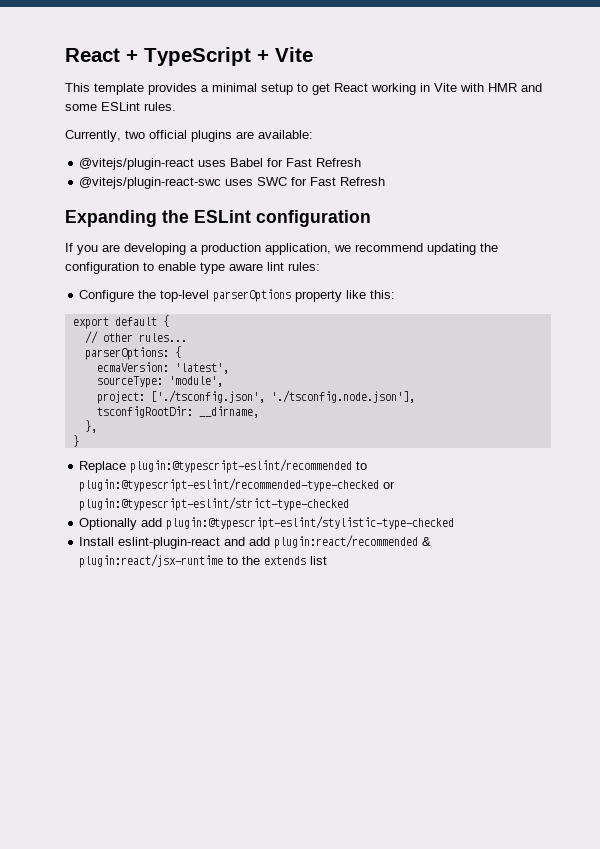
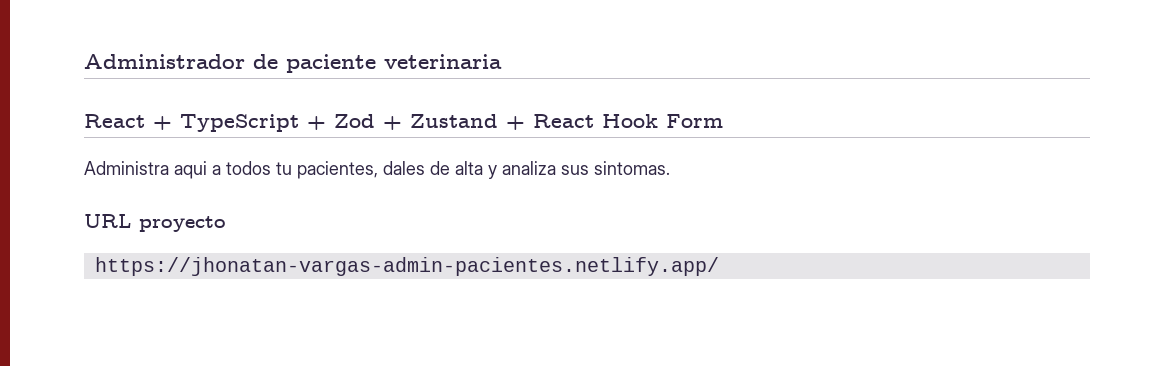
- React + TypeScript + Vite
- This template provides a minimal setup to get React working in Vite with HMR and some ESLint rules.
- Currently, two official plugins are available:
- @vitejs/plugin-react uses Babel for Fast Refresh
- @vitejs/plugin-react-swc uses SWC for Fast Refresh
- Expanding the ESLint configuration
- If you are developing a production application, we recommend updating the configuration to enable type aware lint rules:
- Configure the top-level parserOptions property like this:
- export default {
- // other rules...
- parserOptions: {
- ecmaVersion: 'latest',
- sourceType: 'module',
- project: ['./tsconfig.json', './tsconfig.node.json'],
- tsconfigRootDir: __dirname,
- },
- }
- Replace plugin:@typescript-eslint/recommended to plugin:@typescript-eslint/recommended-type-checked or plugin:@typescript-eslint/strict-type-checked
- Optionally add plugin:@typescript-eslint/stylistic-type-checked
- Install eslint-plugin-react and add plugin:react/recommended & plugin:react/jsx-runtime to the extends list
+ Administrador de paciente veterinaria
+ React + TypeScript + Zod + Zustand + React Hook Form
+ Administra aqui a todos tu pacientes, dales de alta y analiza sus sintomas.
+ URL proyecto
+ https://jhonatan-vargas-admin-pacientes.netlify.app/

